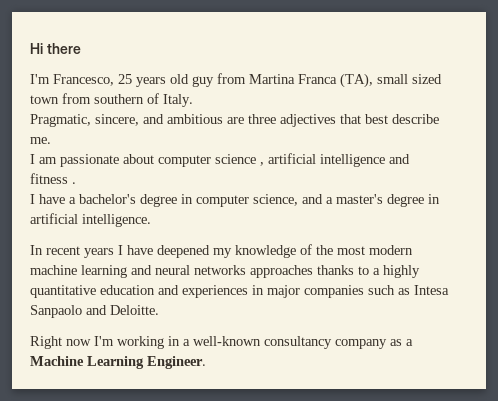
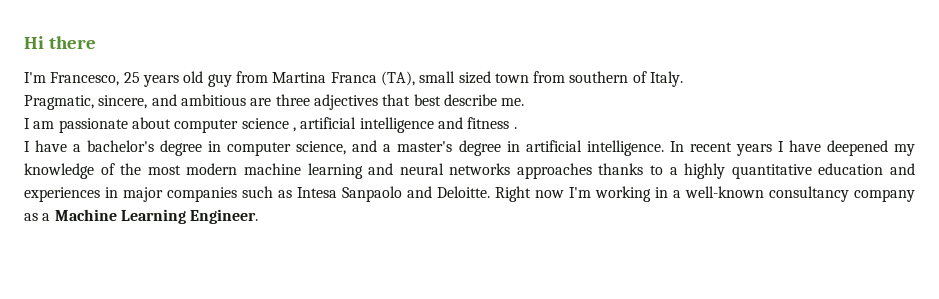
- I have a bachelor's degree in computer science, and a master's degree in artificial intelligence.
- In recent years I have deepened my knowledge of the most modern machine learning and neural networks approaches thanks to a highly quantitative education and experiences in major companies such as Intesa Sanpaolo and Deloitte.
- Right now I'm working in a well-known consultancy company as a Machine Learning Engineer.
+ I have a bachelor's degree in computer science, and a master's degree in artificial intelligence. In recent years I have deepened my knowledge of the most modern machine learning and neural networks approaches thanks to a highly quantitative education and experiences in major companies such as Intesa Sanpaolo and Deloitte. Right now I'm working in a well-known consultancy company as a Machine Learning Engineer.

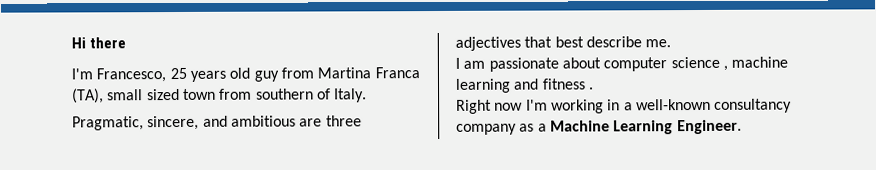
- I am passionate about computer science , artificial intelligence and fitness .
+ I am passionate about computer science , machine learning and fitness .
- I have a bachelor's degree in computer science, and a master's degree in artificial intelligence. In recent years I have deepened my knowledge of the most modern machine learning and neural networks approaches thanks to a highly quantitative education and experiences in major companies such as Intesa Sanpaolo and Deloitte.

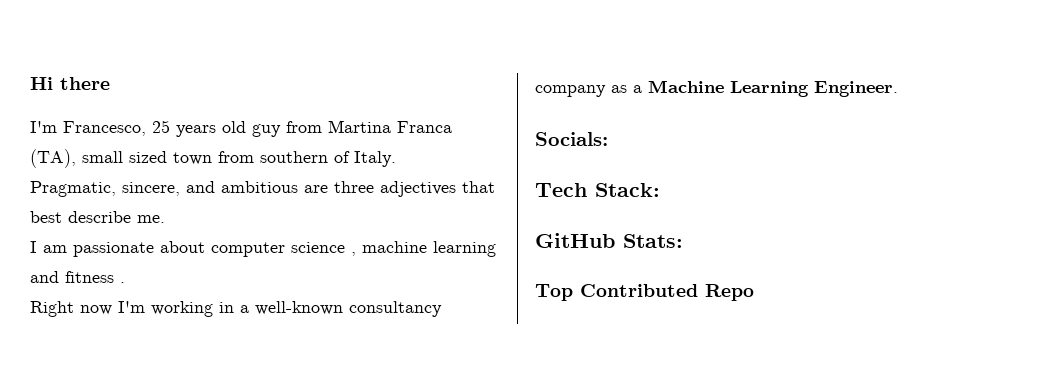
+ Socials:
+ Tech Stack:
+ GitHub Stats:
+ Top Contributed Repo

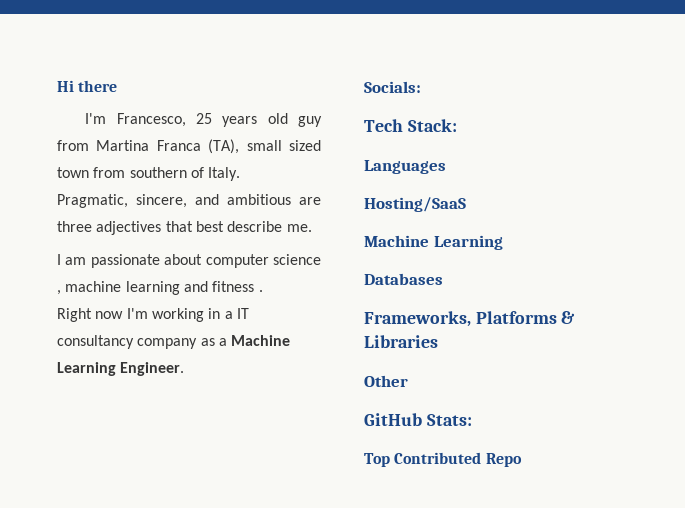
- Right now I'm working in a well-known consultancy company as a Machine Learning Engineer.
+ Right now I'm working in a IT consultancy company as a Machine Learning Engineer.
+ Languages
+ Hosting/SaaS
+ Machine Learning
+ Databases
+ Frameworks, Platforms & Libraries
+ Other

